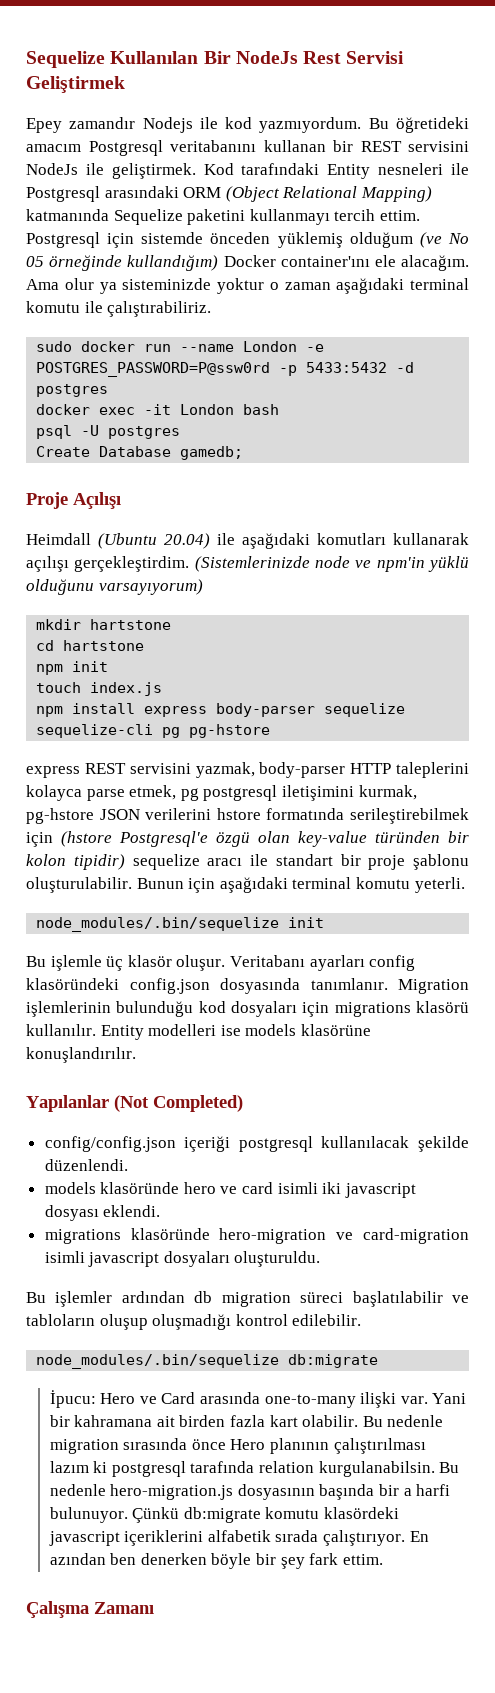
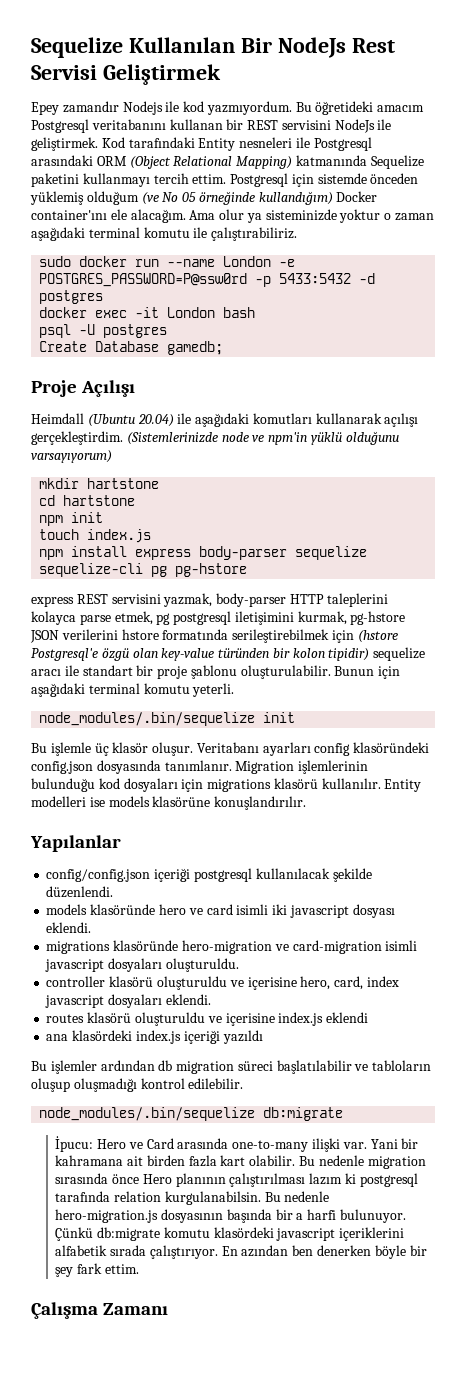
- Yapılanlar (Not Completed)
+ Yapılanlar
+ controller klasörü oluşturuldu ve içerisine hero, card, index javascript dosyaları eklendi.
+ routes klasörü oluşturuldu ve içerisine index.js eklendi
+ ana klasördeki index.js içeriği yazıldı

